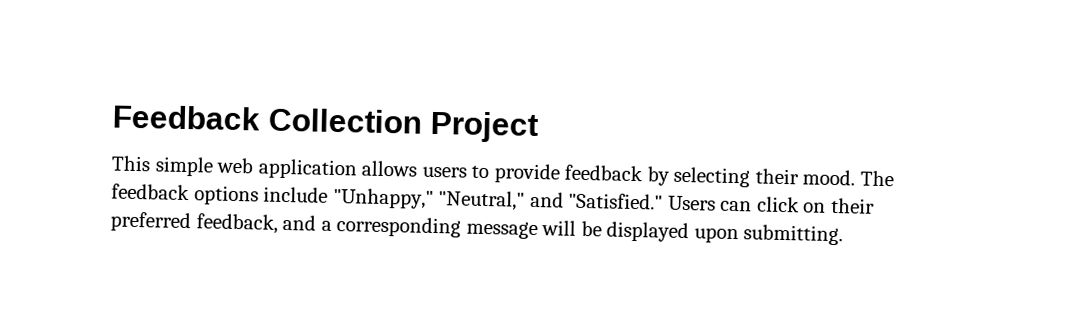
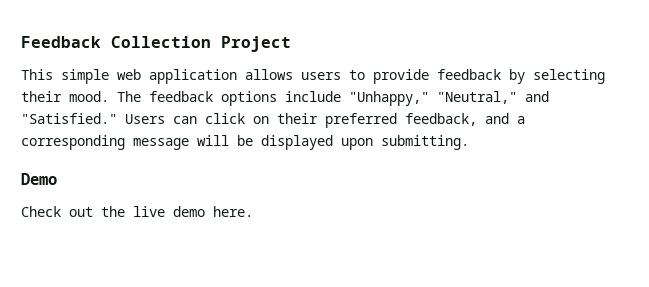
+ Demo
+ Check out the live demo here.

